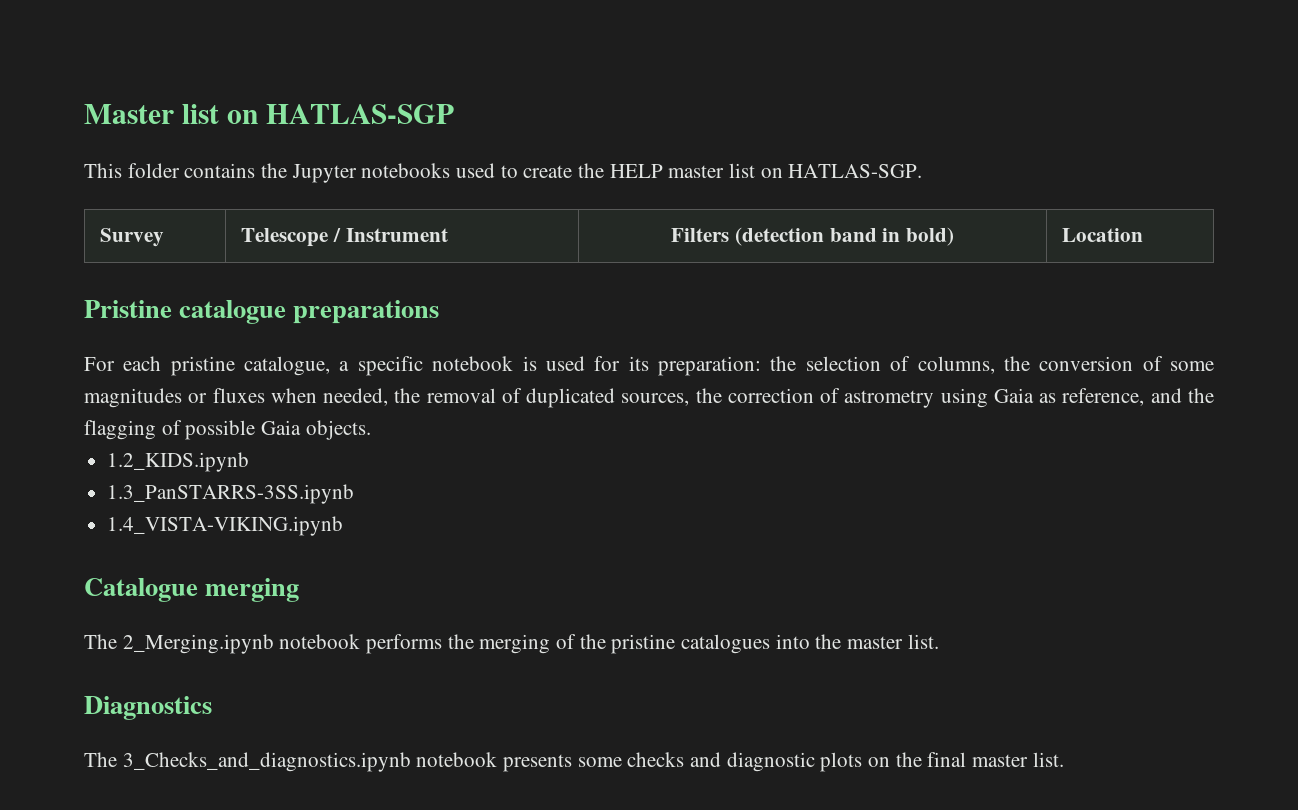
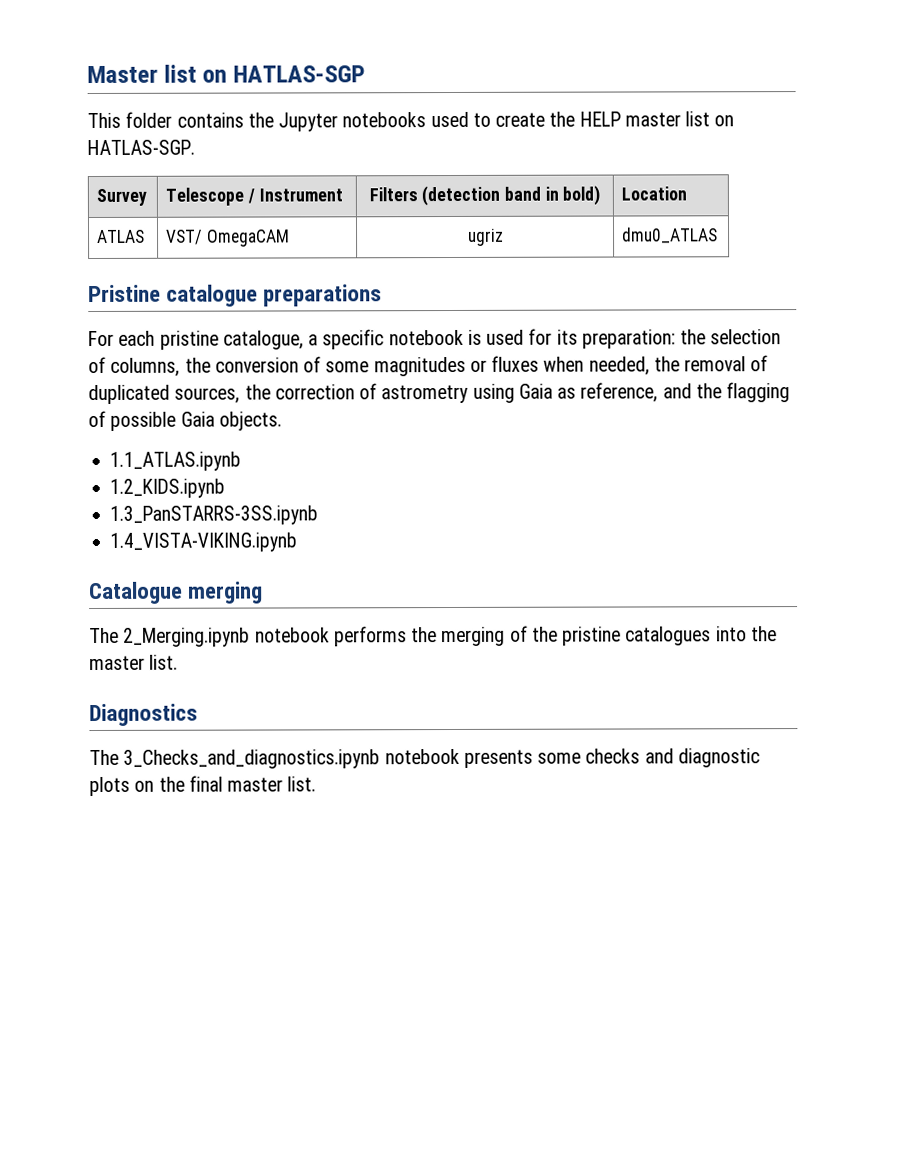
+ ATLAS | VST/ OmegaCAM | ugriz | dmu0_ATLAS
+ 1.1_ATLAS.ipynb

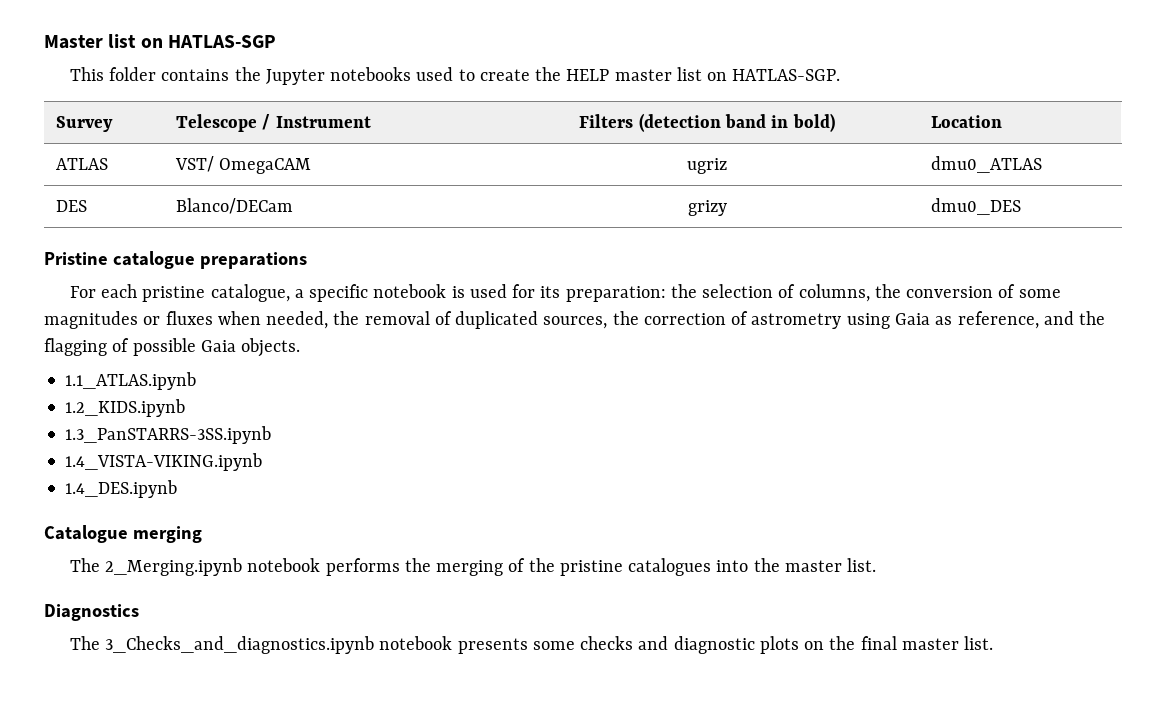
+ DES | Blanco/DECam | grizy | dmu0_DES
+ 1.4_DES.ipynb

